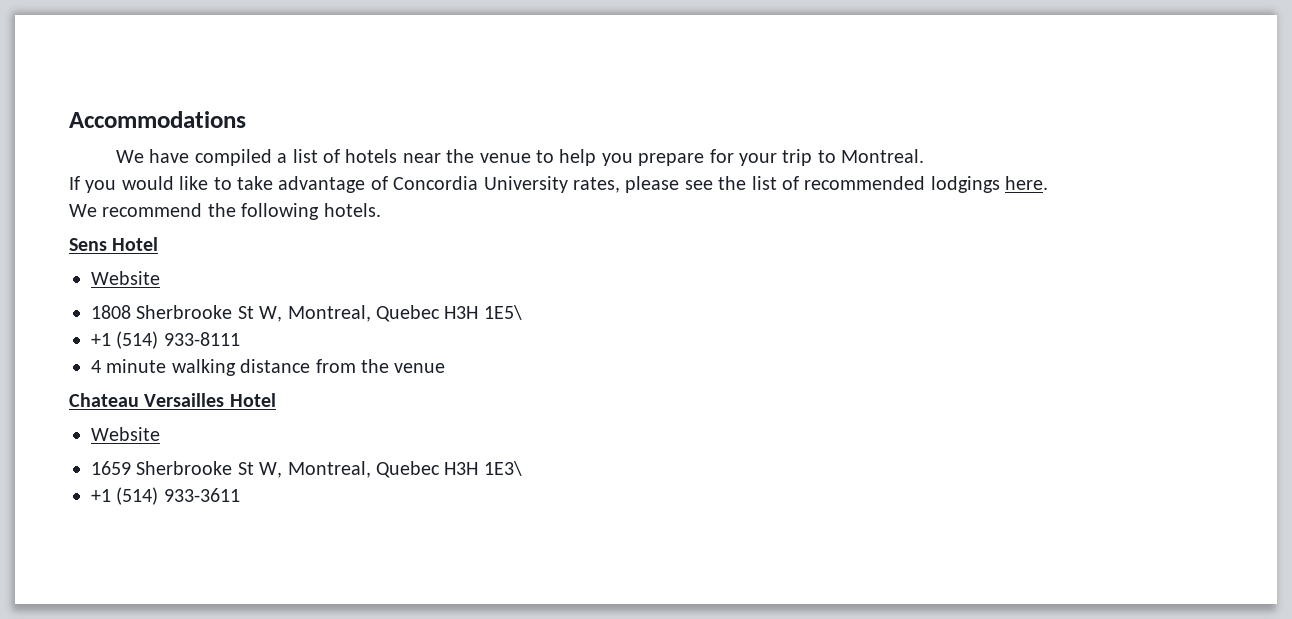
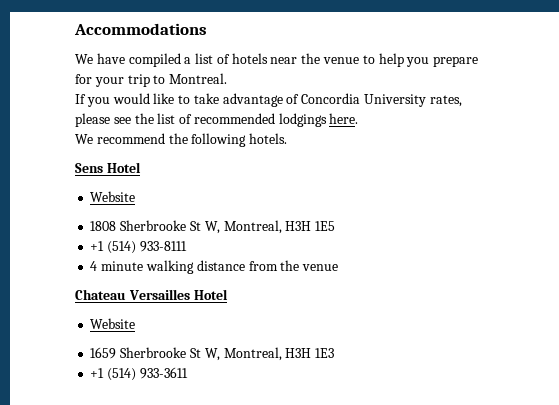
- 1808 Sherbrooke St W, Montreal, Quebec H3H 1E5\
+ 1808 Sherbrooke St W, Montreal, H3H 1E5
- 1659 Sherbrooke St W, Montreal, Quebec H3H 1E3\
+ 1659 Sherbrooke St W, Montreal, H3H 1E3

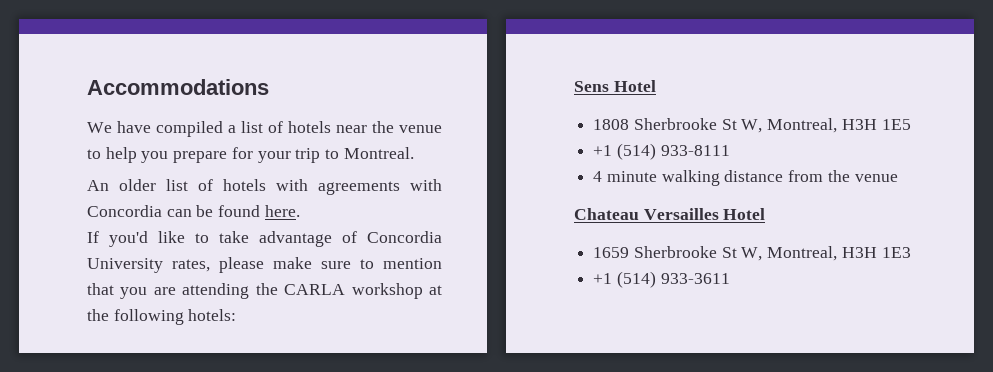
+ An older list of hotels with agreements with Concordia can be found here.
- If you would like to take advantage of Concordia University rates, please see the list of recommended lodgings here.
- We recommend the following hotels.
+ If you'd like to take advantage of Concordia University rates, please make sure to mention that you are attending the CARLA workshop at the following hotels:
  Sens Hotel
- Website
  Chateau Versailles Hotel
- Website

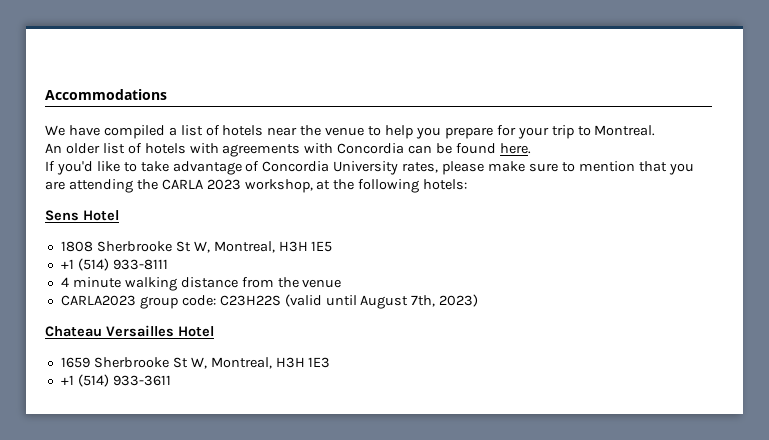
- If you'd like to take advantage of Concordia University rates, please make sure to mention that you are attending the CARLA workshop at the following hotels:
+ If you'd like to take advantage of Concordia University rates, please make sure to mention that you are attending the CARLA 2023 workshop, at the following hotels:
+ CARLA2023 group code: C23H22S (valid until August 7th, 2023)

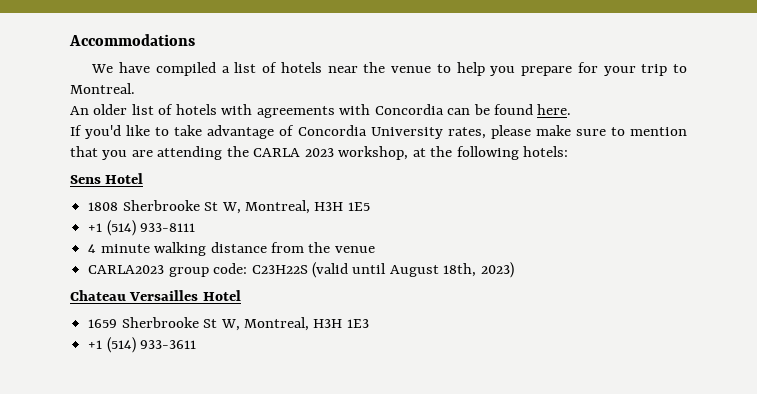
- CARLA2023 group code: C23H22S (valid until August 7th, 2023)
+ CARLA2023 group code: C23H22S (valid until August 18th, 2023)

